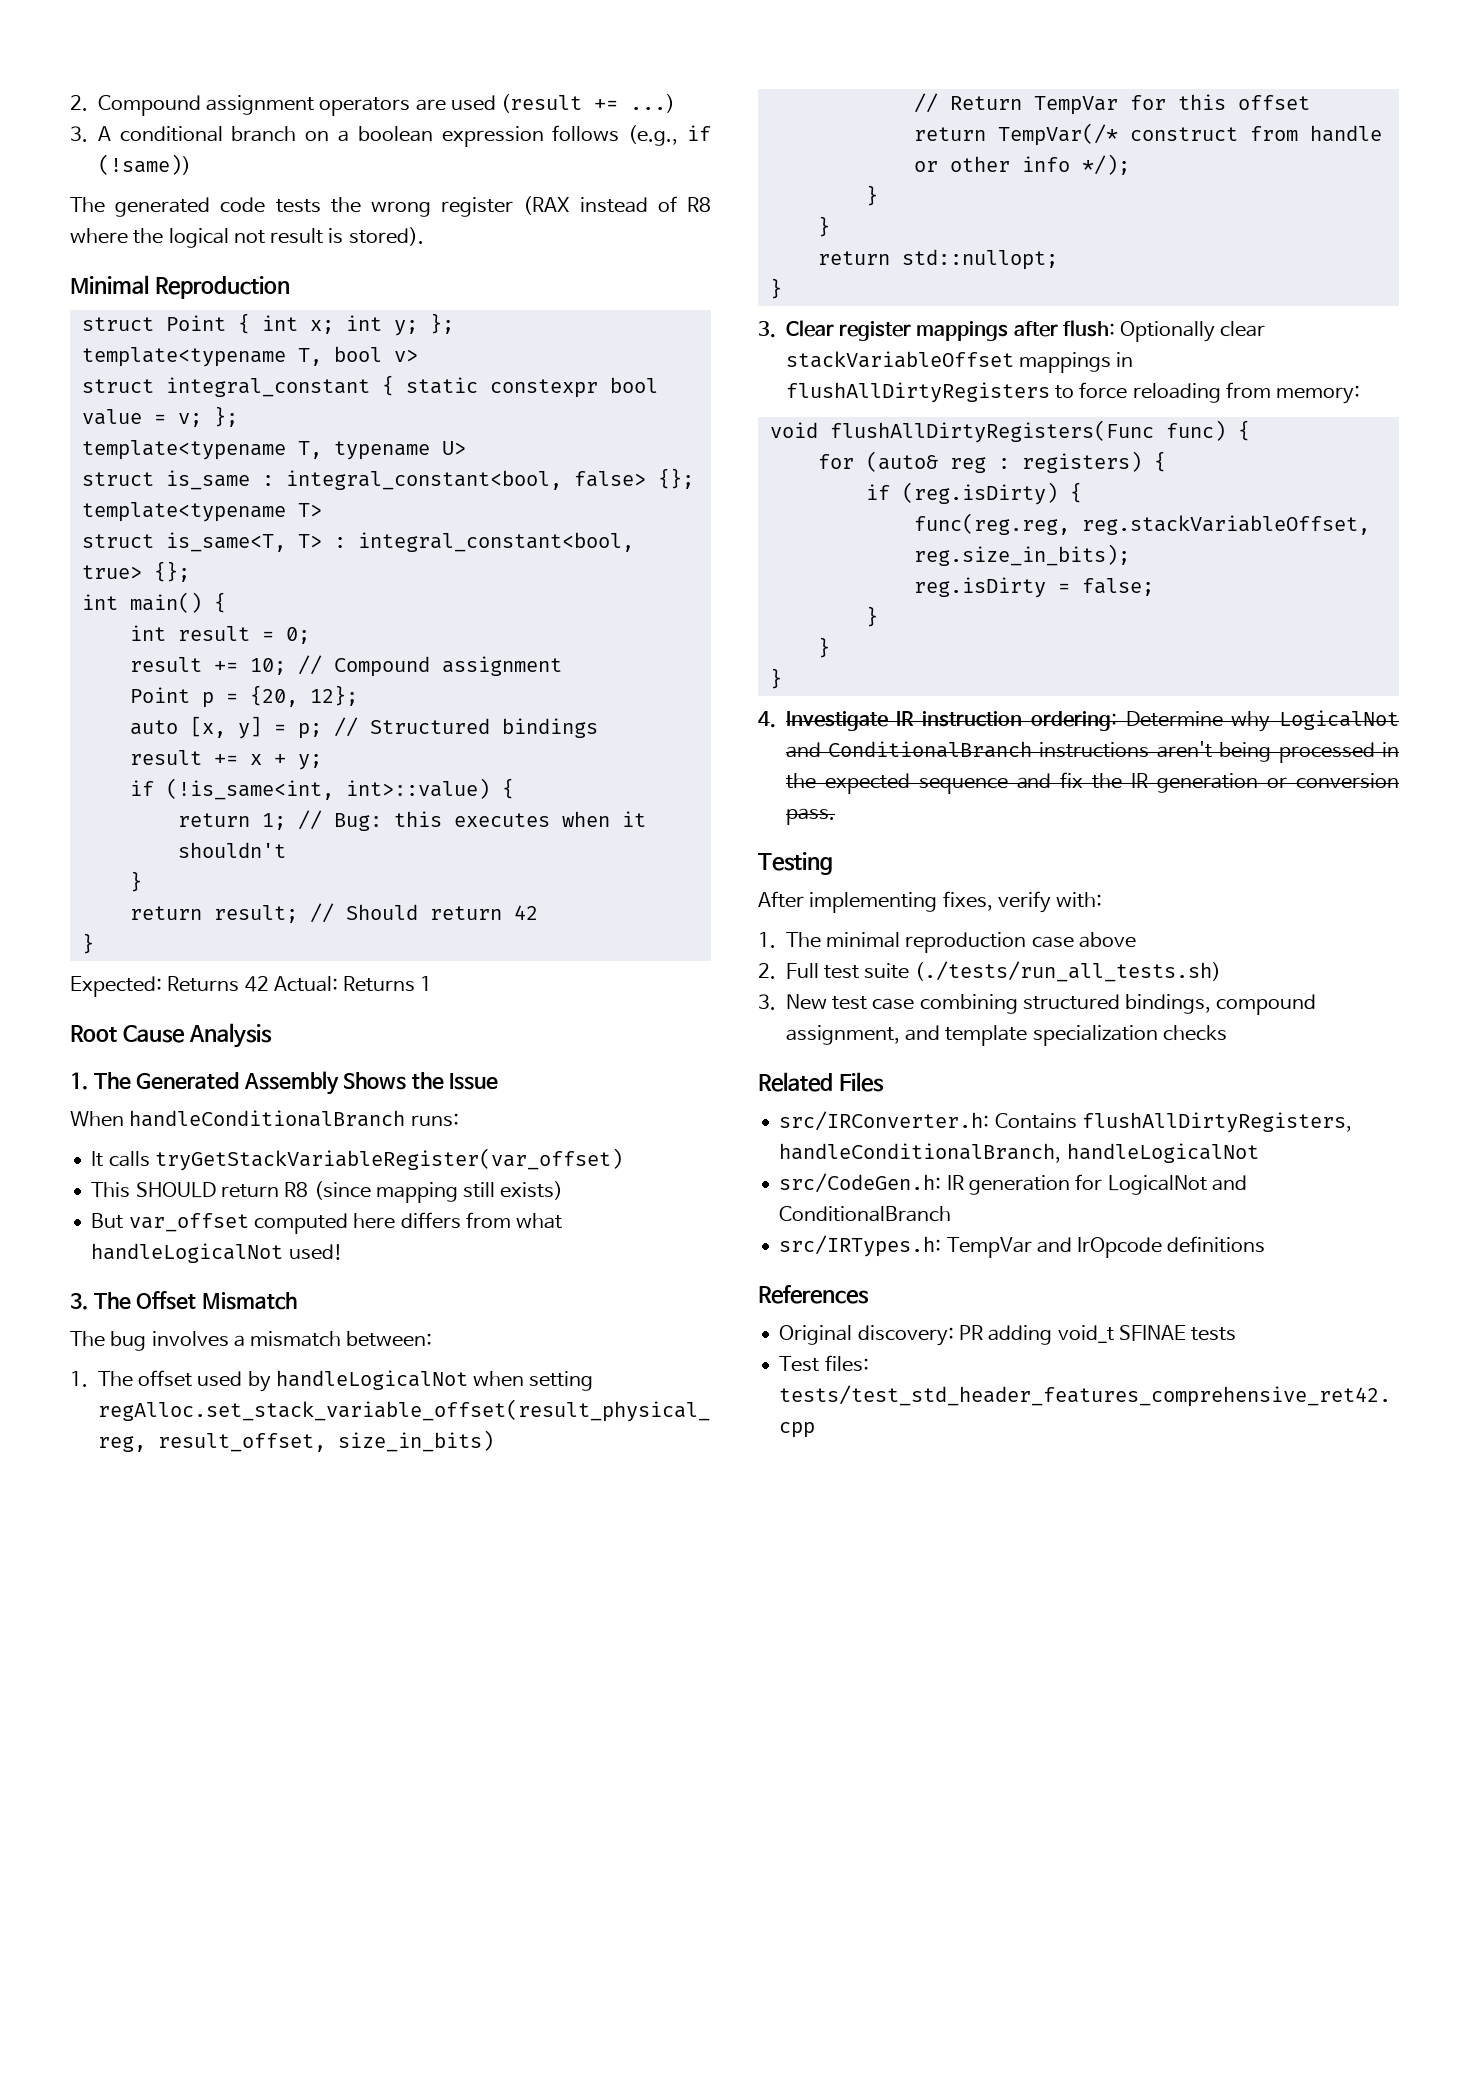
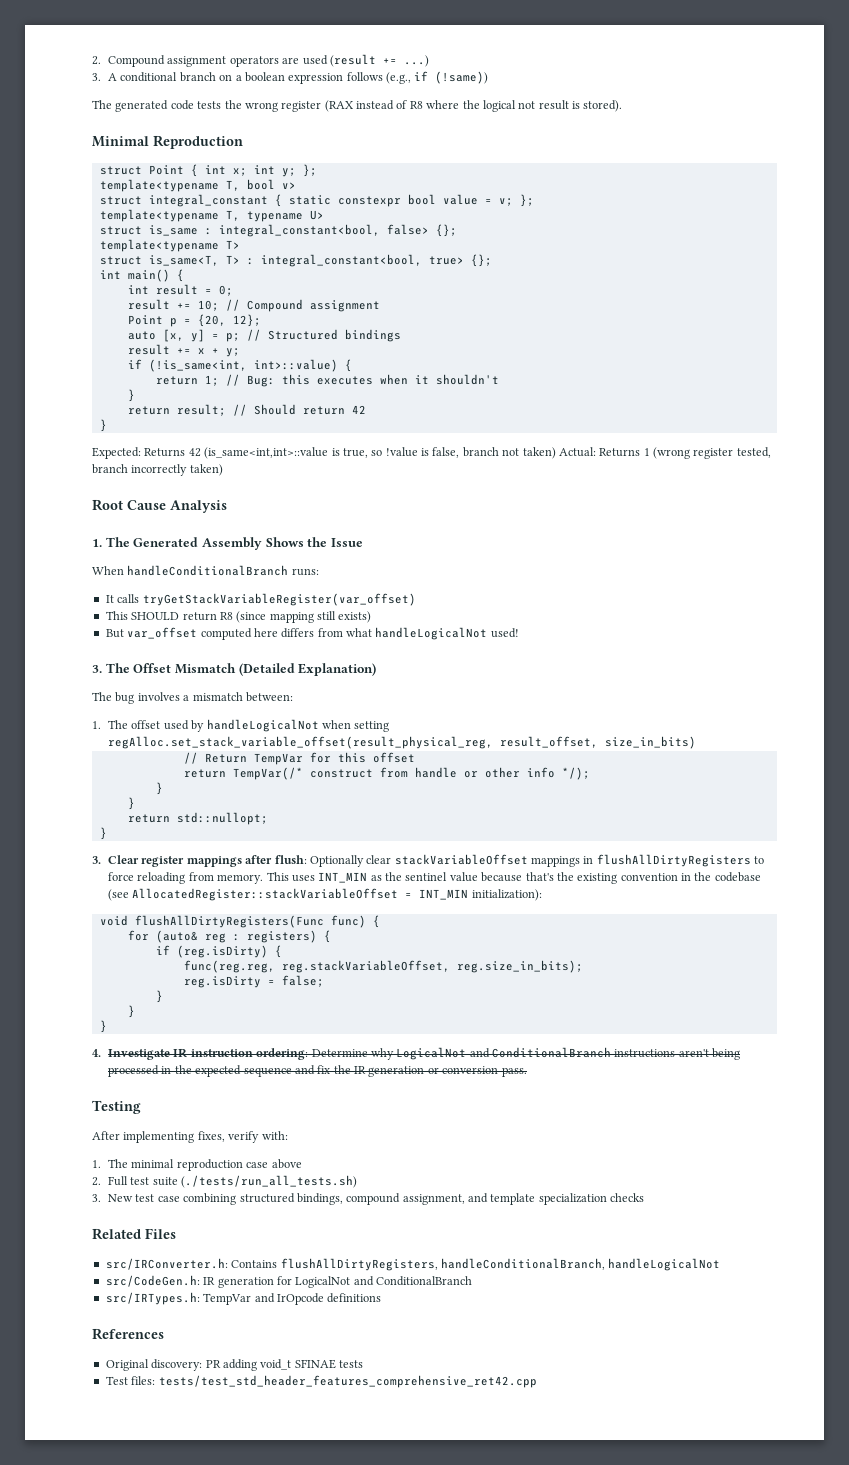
- Expected: Returns 42 Actual: Returns 1
+ Expected: Returns 42 (is_same<int,int>::value is true, so !value is false, branch not taken) Actual: Returns 1 (wrong register tested, branch incorrectly taken)
- 3. The Offset Mismatch
+ 3. The Offset Mismatch (Detailed Explanation)
- 3. Clear register mappings after flush: Optionally clear stackVariableOffset mappings in flushAllDirtyRegisters to force reloading from memory:
+ 3. Clear register mappings after flush: Optionally clear stackVariableOffset mappings in flushAllDirtyRegisters to force reloading from memory. This uses INT_MIN as the sentinel value because that's the existing convention in the codebase (see AllocatedRegister::stackVariableOffset = INT_MIN initialization):

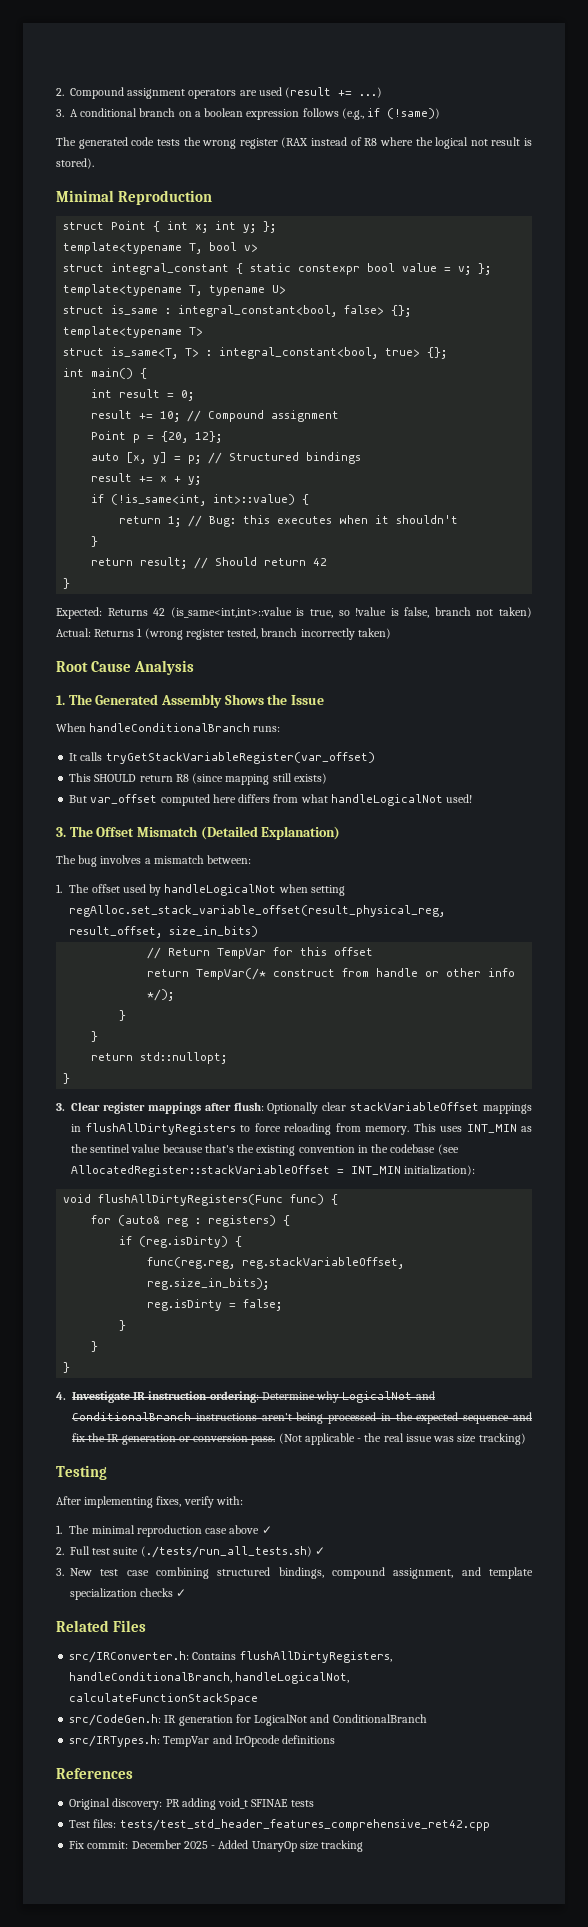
+ (Not applicable - the real issue was size tracking)
- 1. The minimal reproduction case above
+ 1. The minimal reproduction case above ✓
- 2. Full test suite (./tests/run_all_tests.sh)
+ 2. Full test suite (./tests/run_all_tests.sh) ✓
- 3. New test case combining structured bindings, compound assignment, and template specialization checks
+ 3. New test case combining structured bindings, compound assignment, and template specialization checks ✓
- src/IRConverter.h: Contains flushAllDirtyRegisters, handleConditionalBranch, handleLogicalNot
+ src/IRConverter.h: Contains flushAllDirtyRegisters, handleConditionalBranch, handleLogicalNot, calculateFunctionStackSpace
+ Fix commit: December 2025 - Added UnaryOp size tracking

